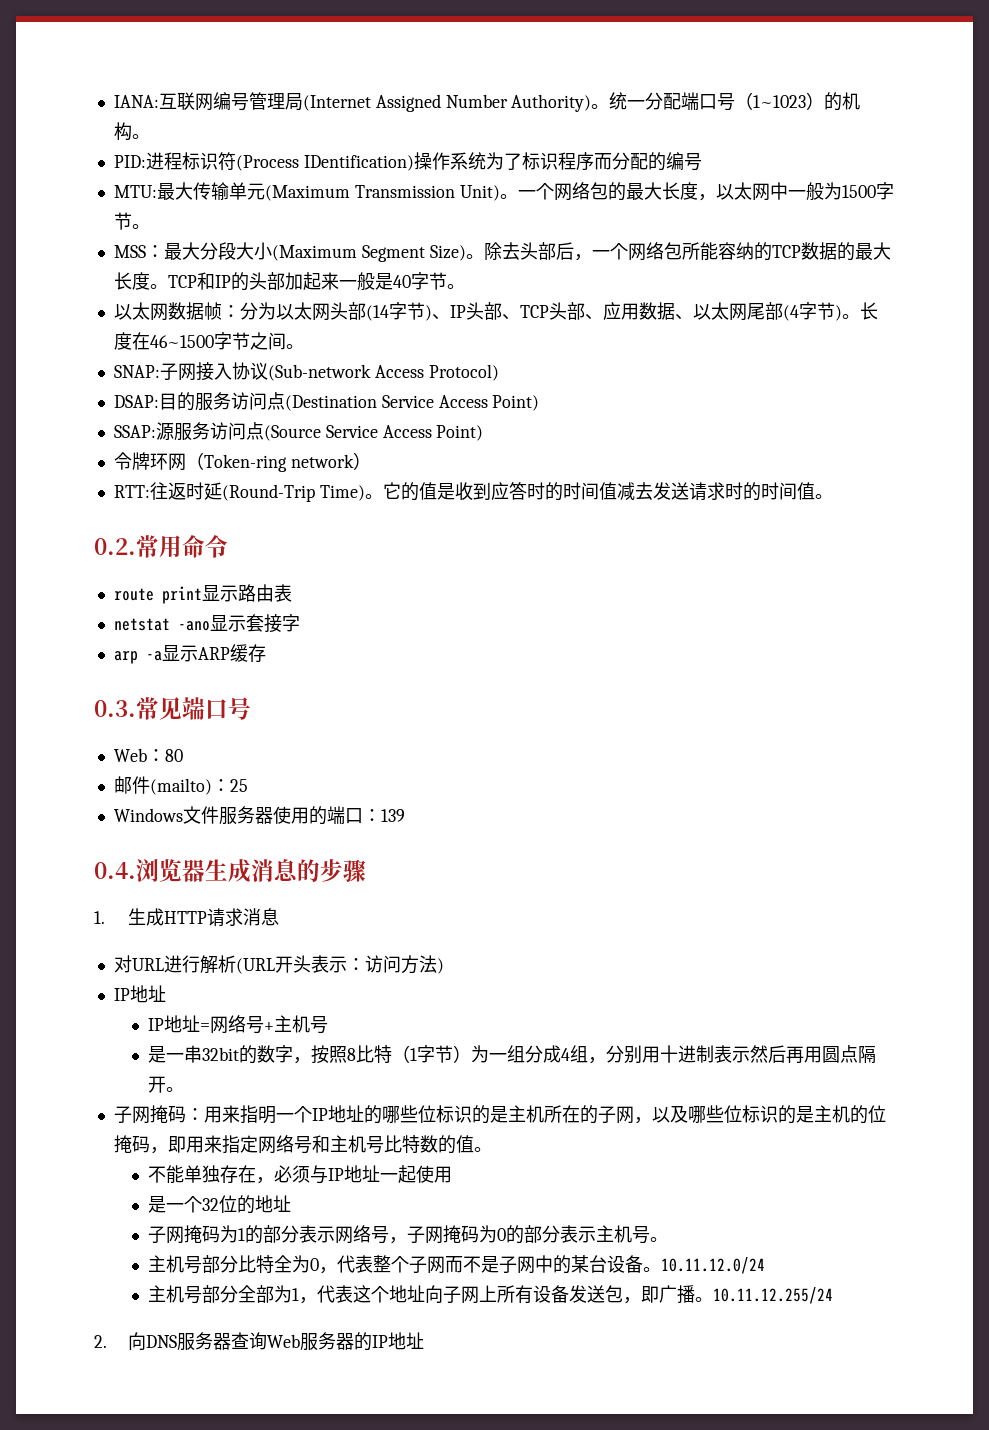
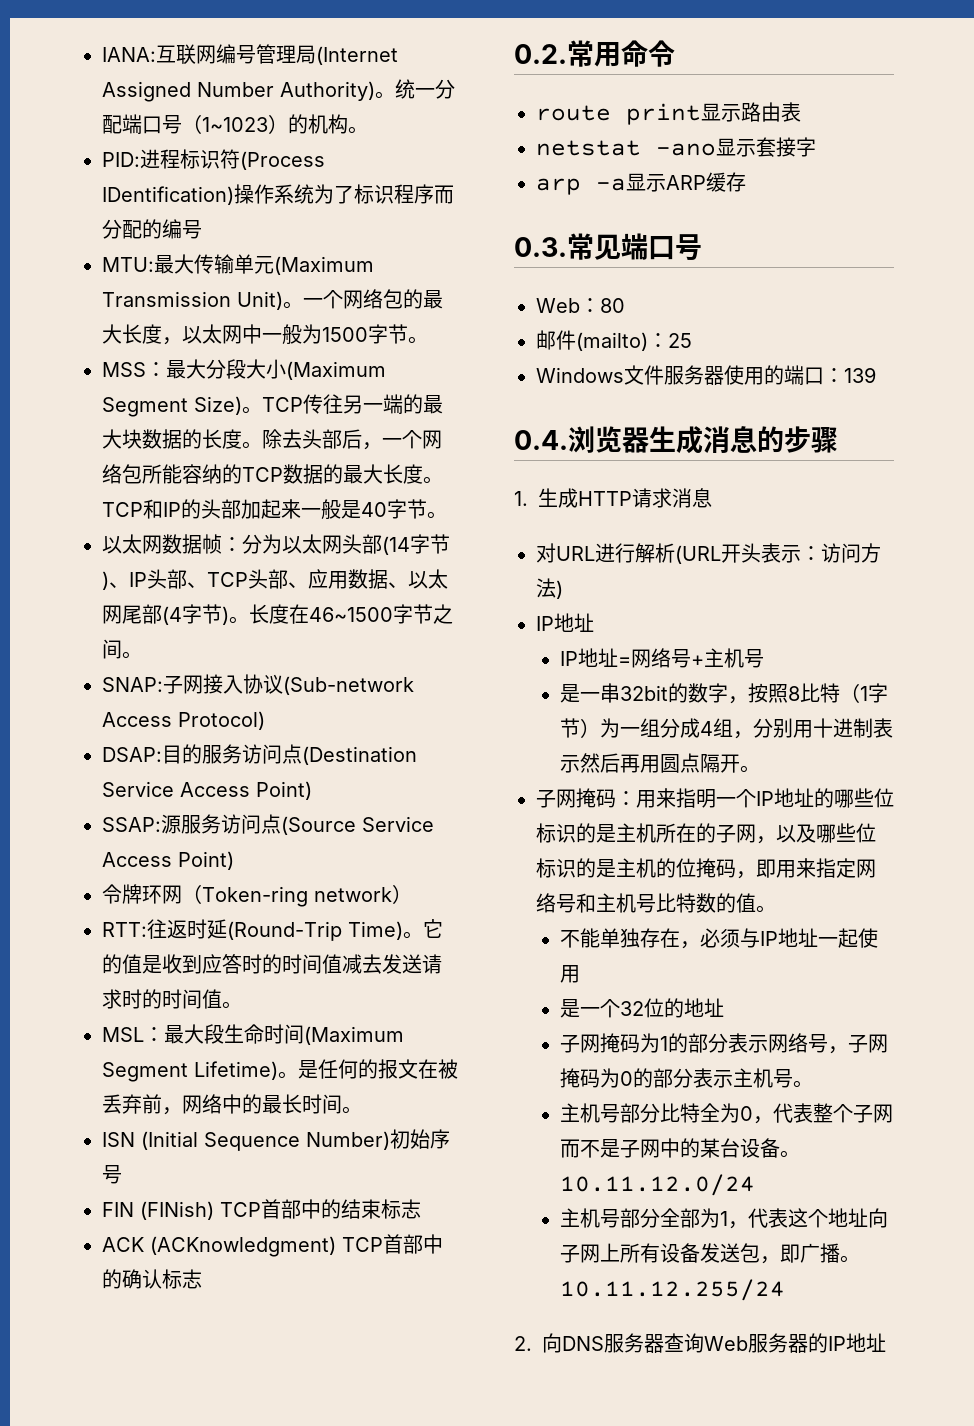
+ TCP传往另一端的最大块数据的长度。
+ MSL：最大段生命时间(Maximum Segment Lifetime)。是任何的报文在被丢弃前，网络中的最长时间。
+ ISN (Initial Sequence Number)初始序号
+ FIN (FINish) TCP首部中的结束标志
+ ACK (ACKnowledgment) TCP首部中的确认标志

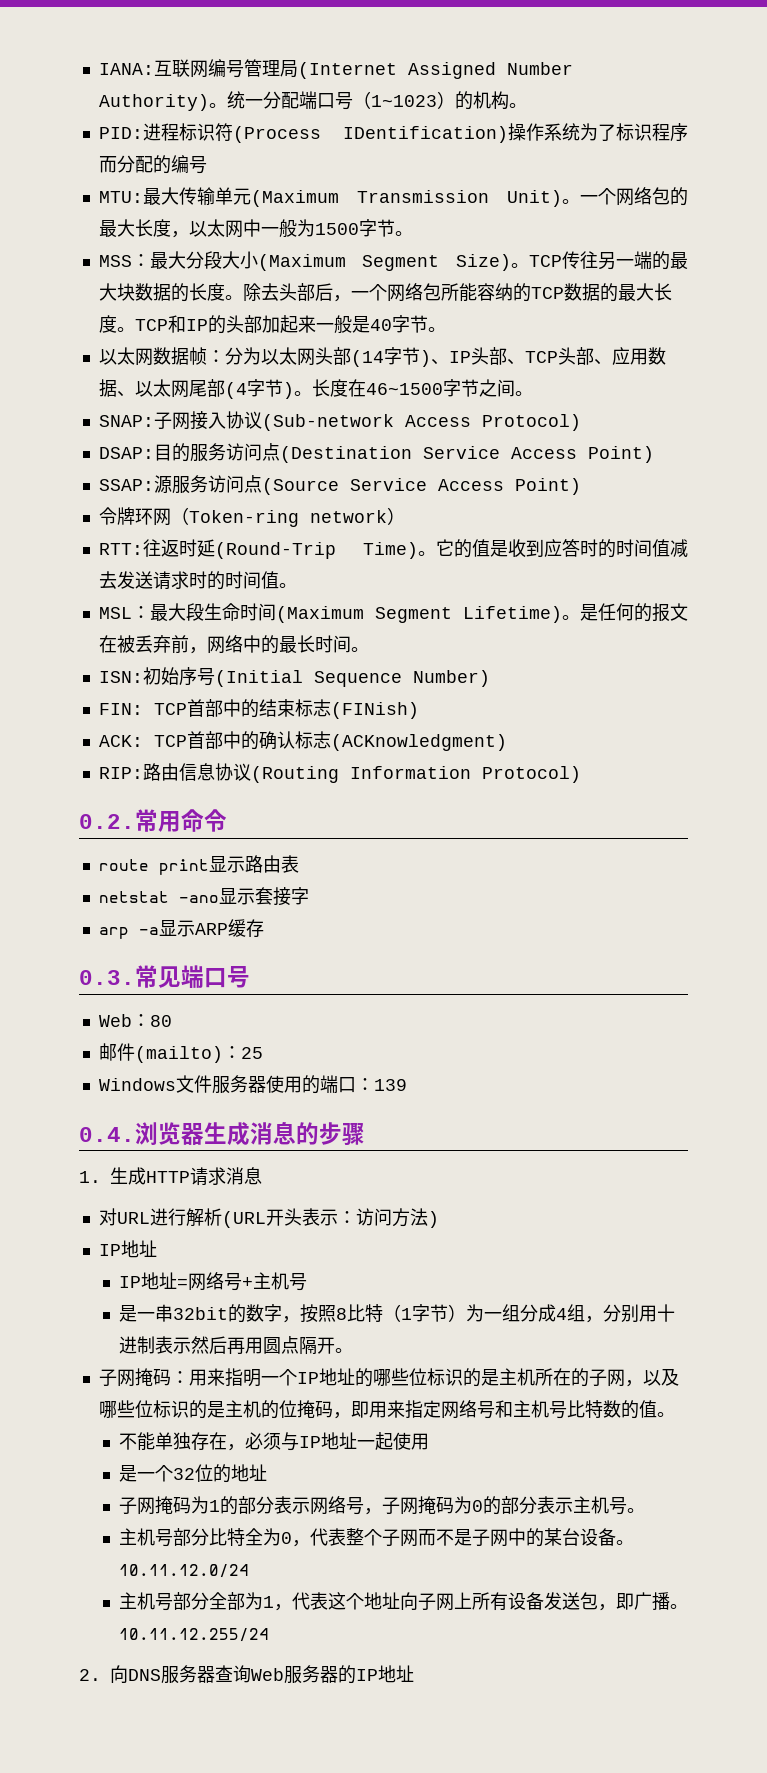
- ISN (Initial Sequence Number)初始序号
- FIN (FINish) TCP首部中的结束标志
- ACK (ACKnowledgment) TCP首部中的确认标志
+ ISN:初始序号(Initial Sequence Number)
+ FIN: TCP首部中的结束标志(FINish)
+ ACK: TCP首部中的确认标志(ACKnowledgment)
+ RIP:路由信息协议(Routing Information Protocol)

